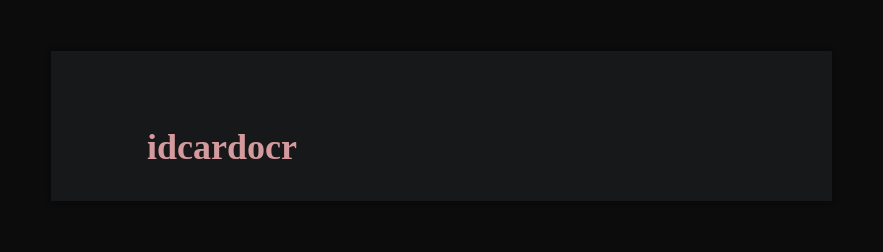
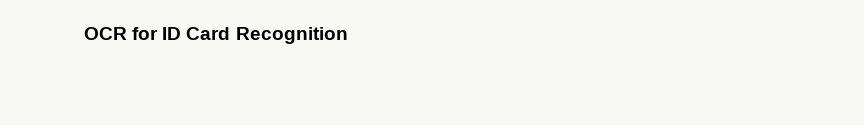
- idcardocr
+ OCR for ID Card Recognition

